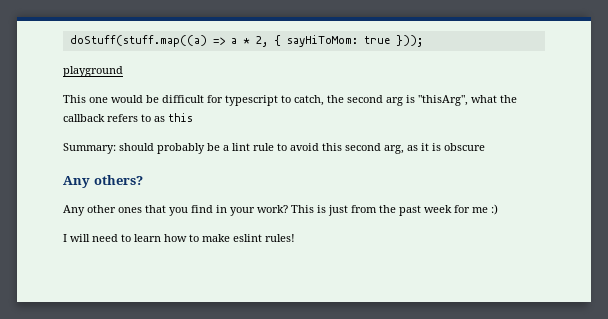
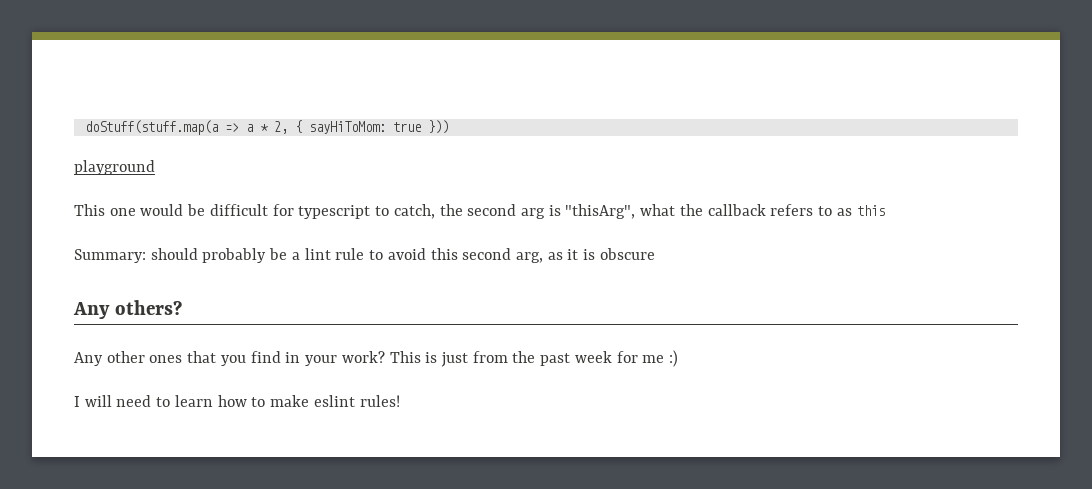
- doStuff(stuff.map((a) => a * 2, { sayHiToMom: true }));
+ doStuff(stuff.map(a => a * 2, { sayHiToMom: true }))

